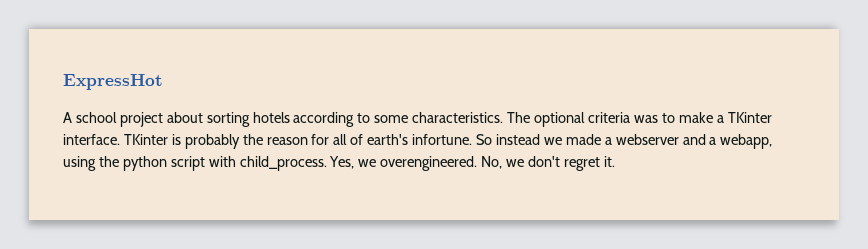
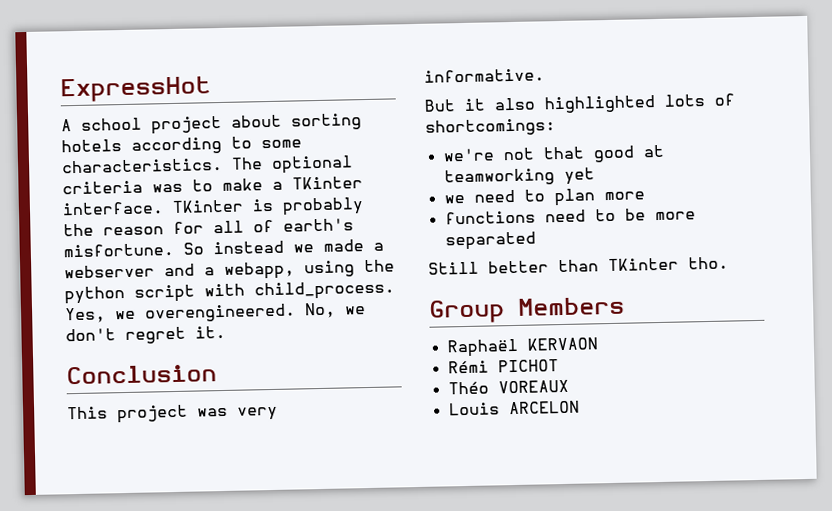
- TKinter is probably the reason for all of earth's infortune.
+ TKinter is probably the reason for all of earth's misfortune.
+ Conclusion
+ This project was very informative.
+ But it also highlighted lots of shortcomings:
+ we're not that good at teamworking yet
+ we need to plan more
+ functions need to be more separated
+ Still better than TKinter tho.
+ Group Members
+ Raphaël KERVAON
+ Rémi PICHOT
+ Théo VOREAUX
+ Louis ARCELON

